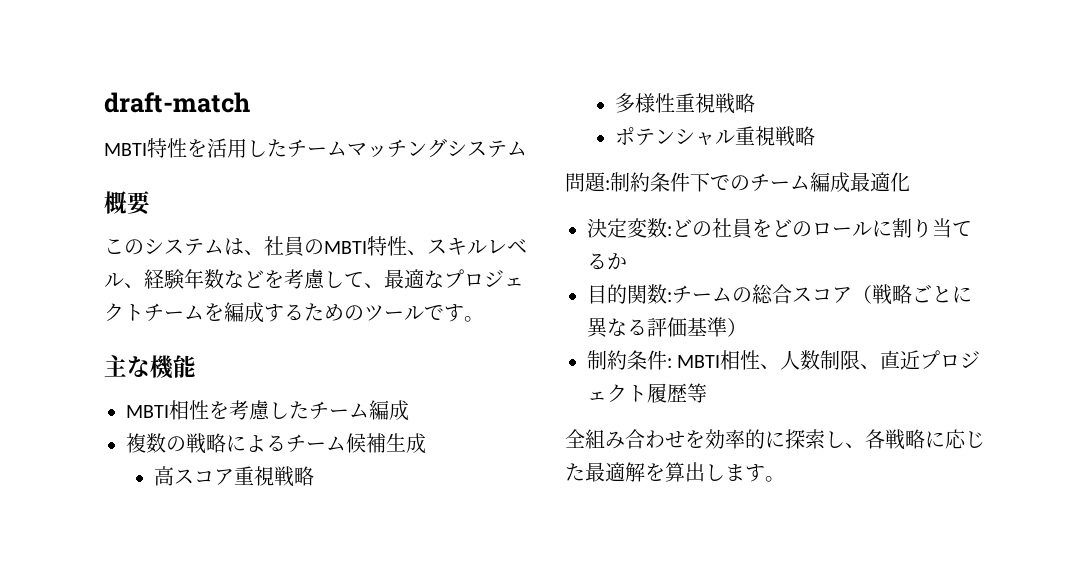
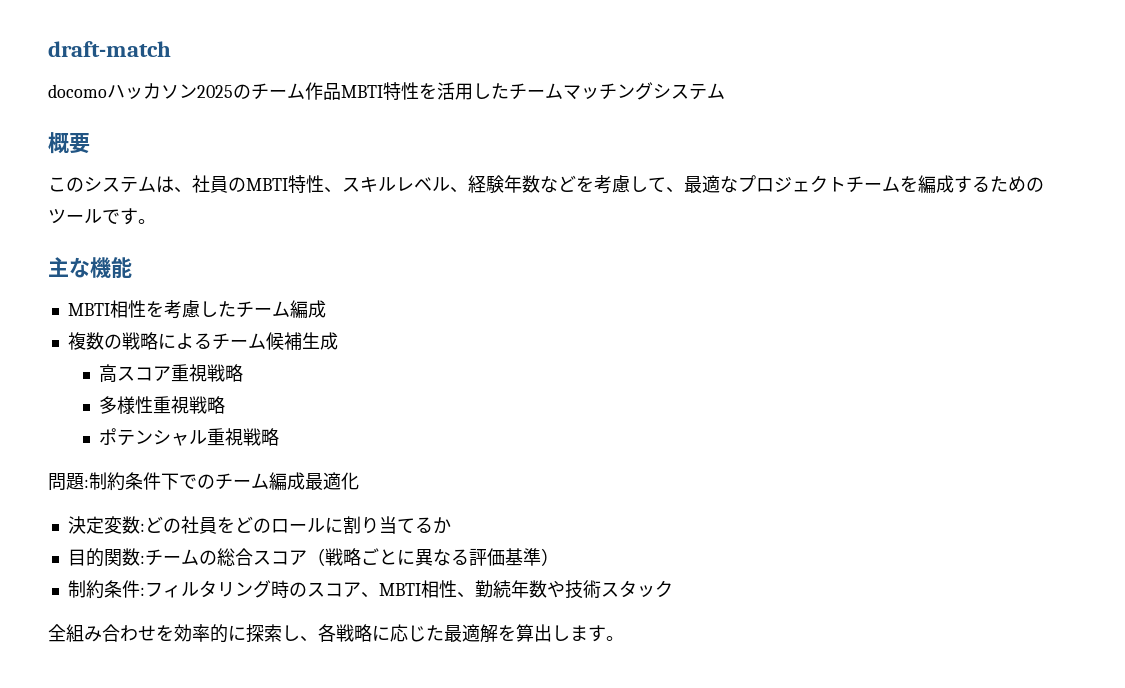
- MBTI特性を活用したチームマッチングシステム
+ docomoハッカソン2025のチーム作品MBTI特性を活用したチームマッチングシステム
- 制約条件: MBTI相性、人数制限、直近プロジェクト履歴等
+ 制約条件:フィルタリング時のスコア、MBTI相性、勤続年数や技術スタック

